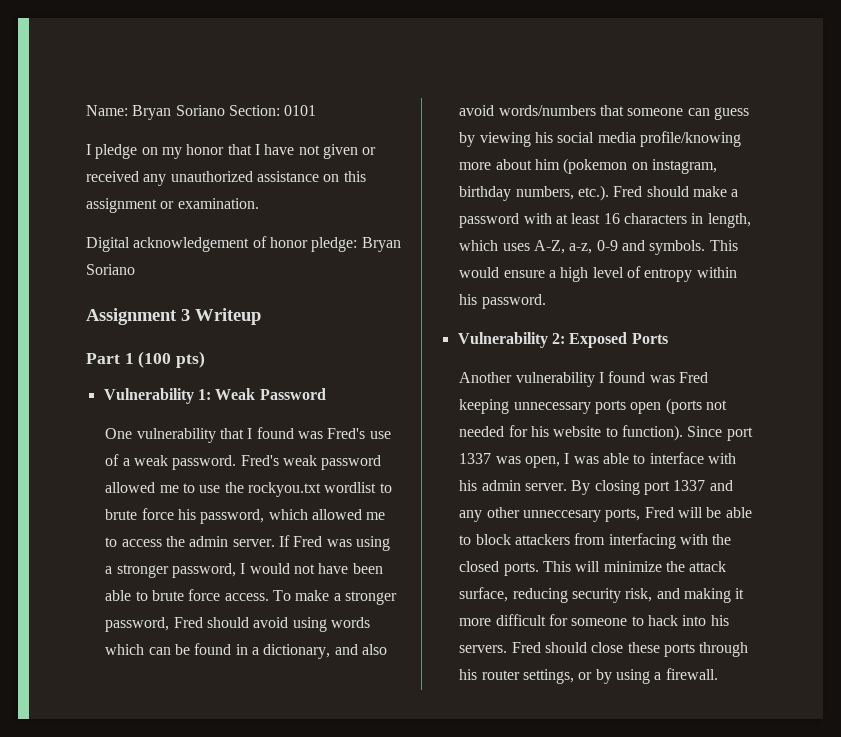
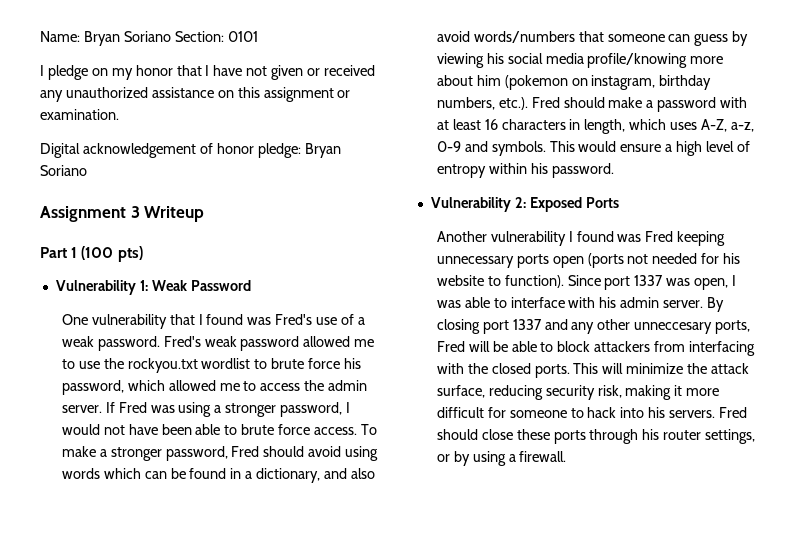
- This will minimize the attack surface, reducing security risk, and making it more difficult for someone to hack into his servers.
+ This will minimize the attack surface, reducing security risk, making it more difficult for someone to hack into his servers.

